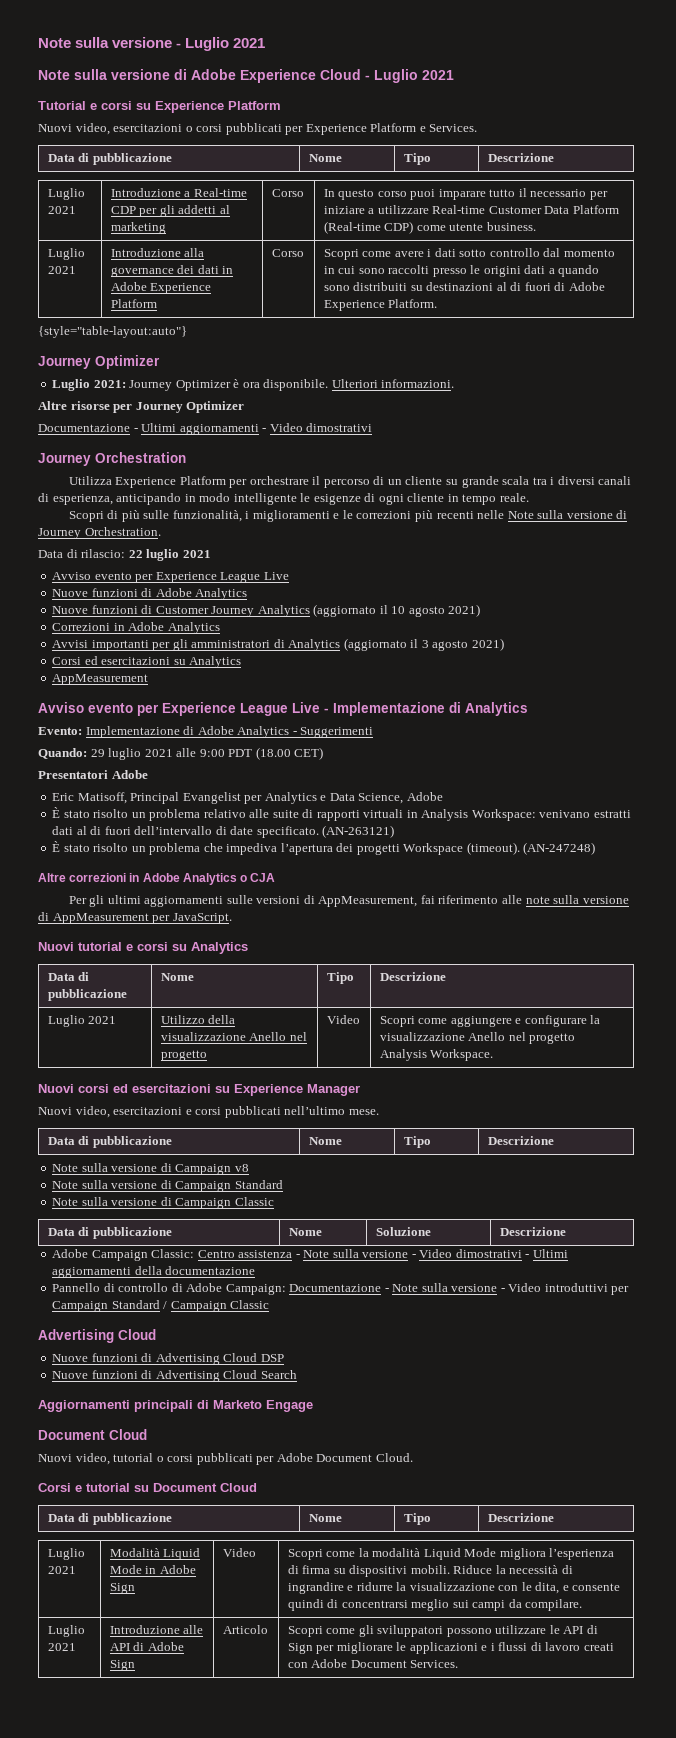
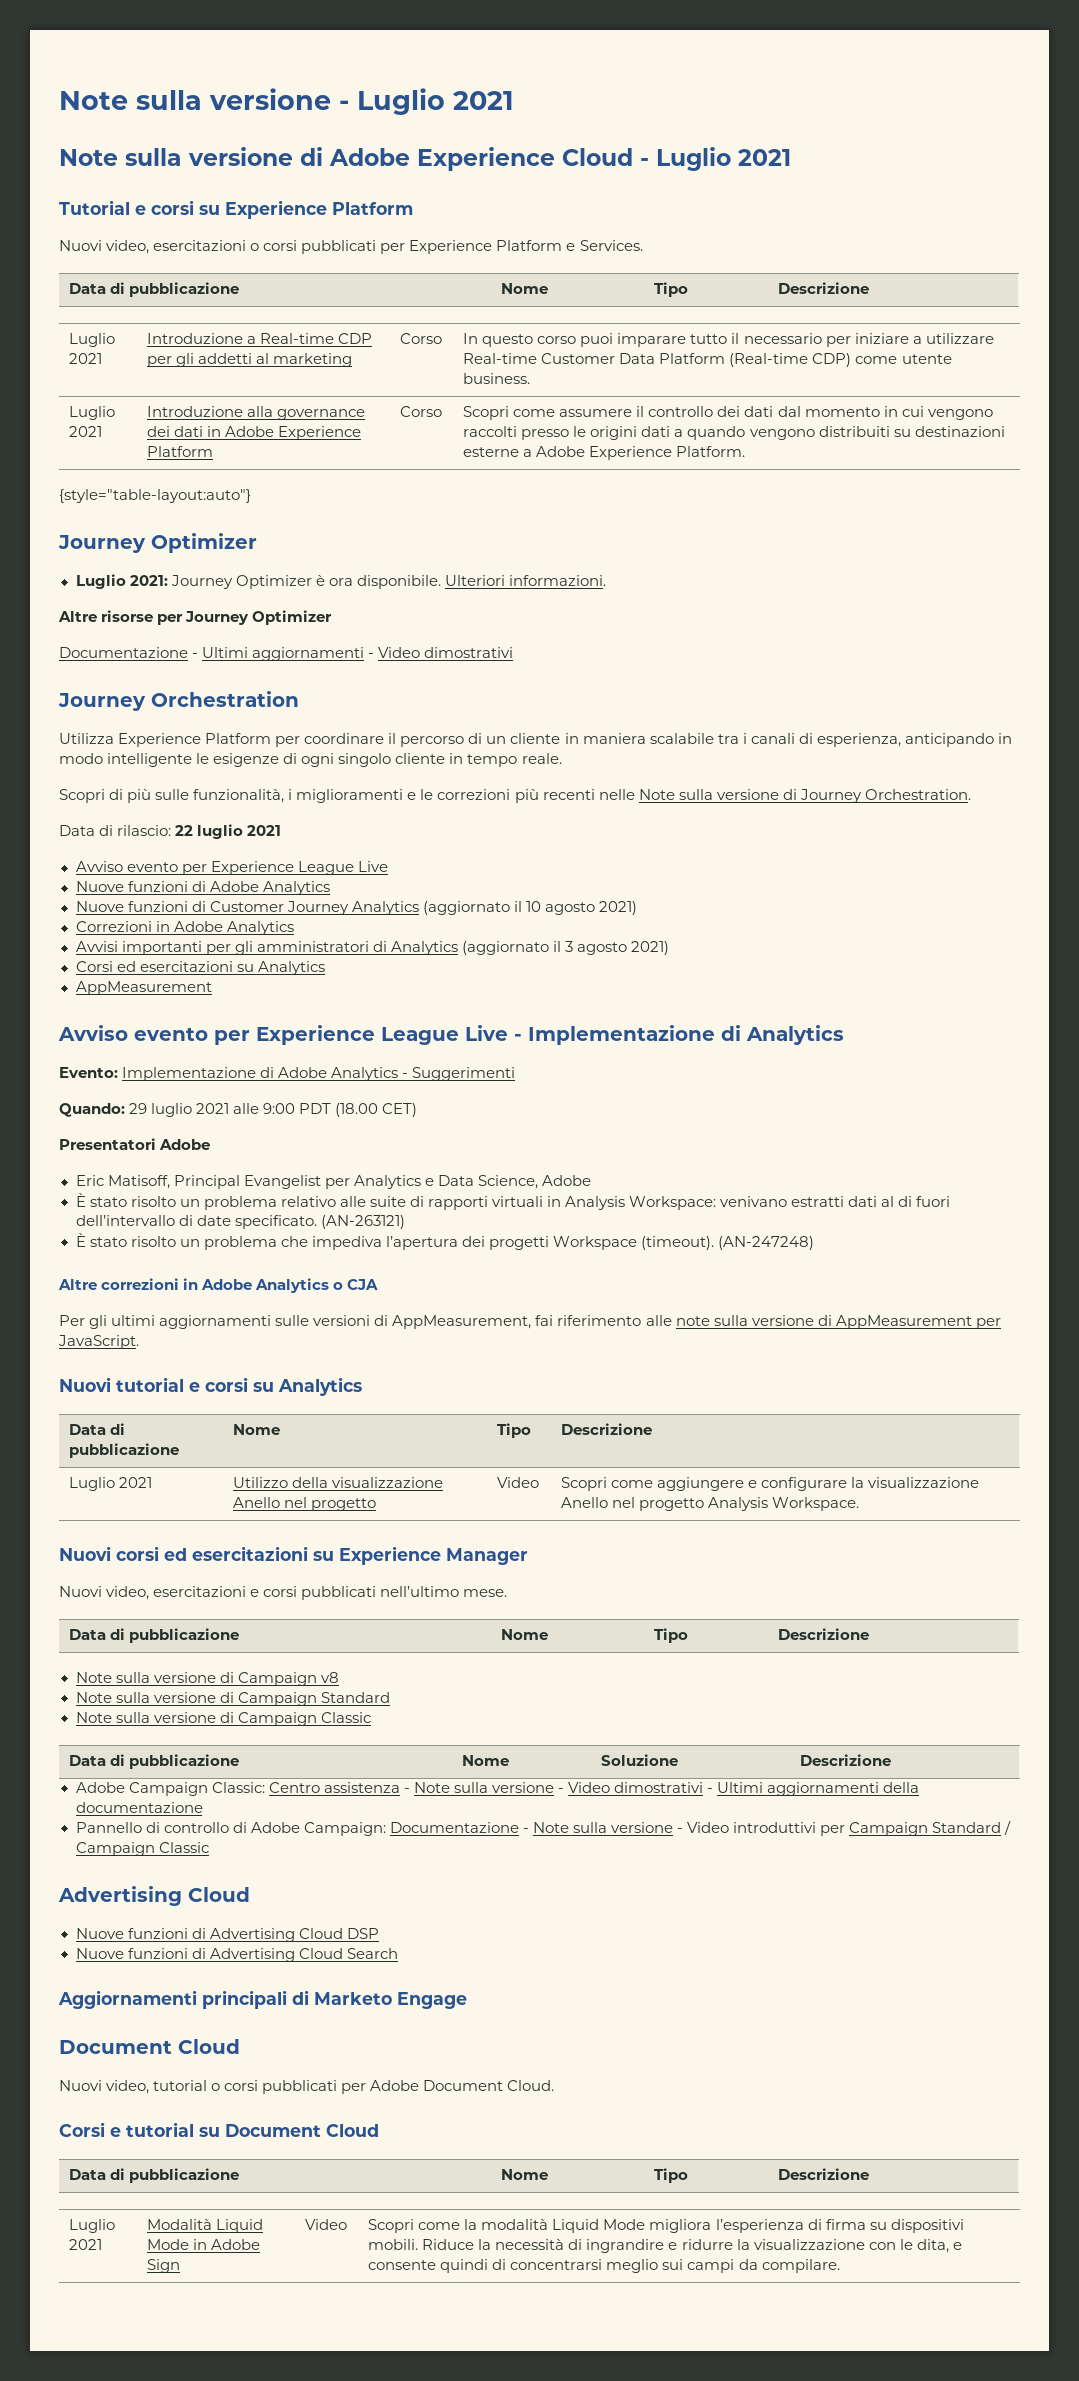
- Scopri come avere i dati sotto controllo dal momento in cui sono raccolti presso le origini dati a quando sono distribuiti su destinazioni al di fuori di Adobe Experience Platform.
+ Scopri come assumere il controllo dei dati dal momento in cui vengono raccolti presso le origini dati a quando vengono distribuiti su destinazioni esterne a Adobe Experience Platform.
- Utilizza Experience Platform per orchestrare il percorso di un cliente su grande scala tra i diversi canali di esperienza, anticipando in modo intelligente le esigenze di ogni cliente in tempo reale.
+ Utilizza Experience Platform per coordinare il percorso di un cliente in maniera scalabile tra i canali di esperienza, anticipando in modo intelligente le esigenze di ogni singolo cliente in tempo reale.
- Luglio 2021 | Introduzione alle API di Adobe Sign | Articolo | Scopri come gli sviluppatori possono utilizzare le API di Sign per migliorare le applicazioni e i flussi di lavoro creati con Adobe Document Services.

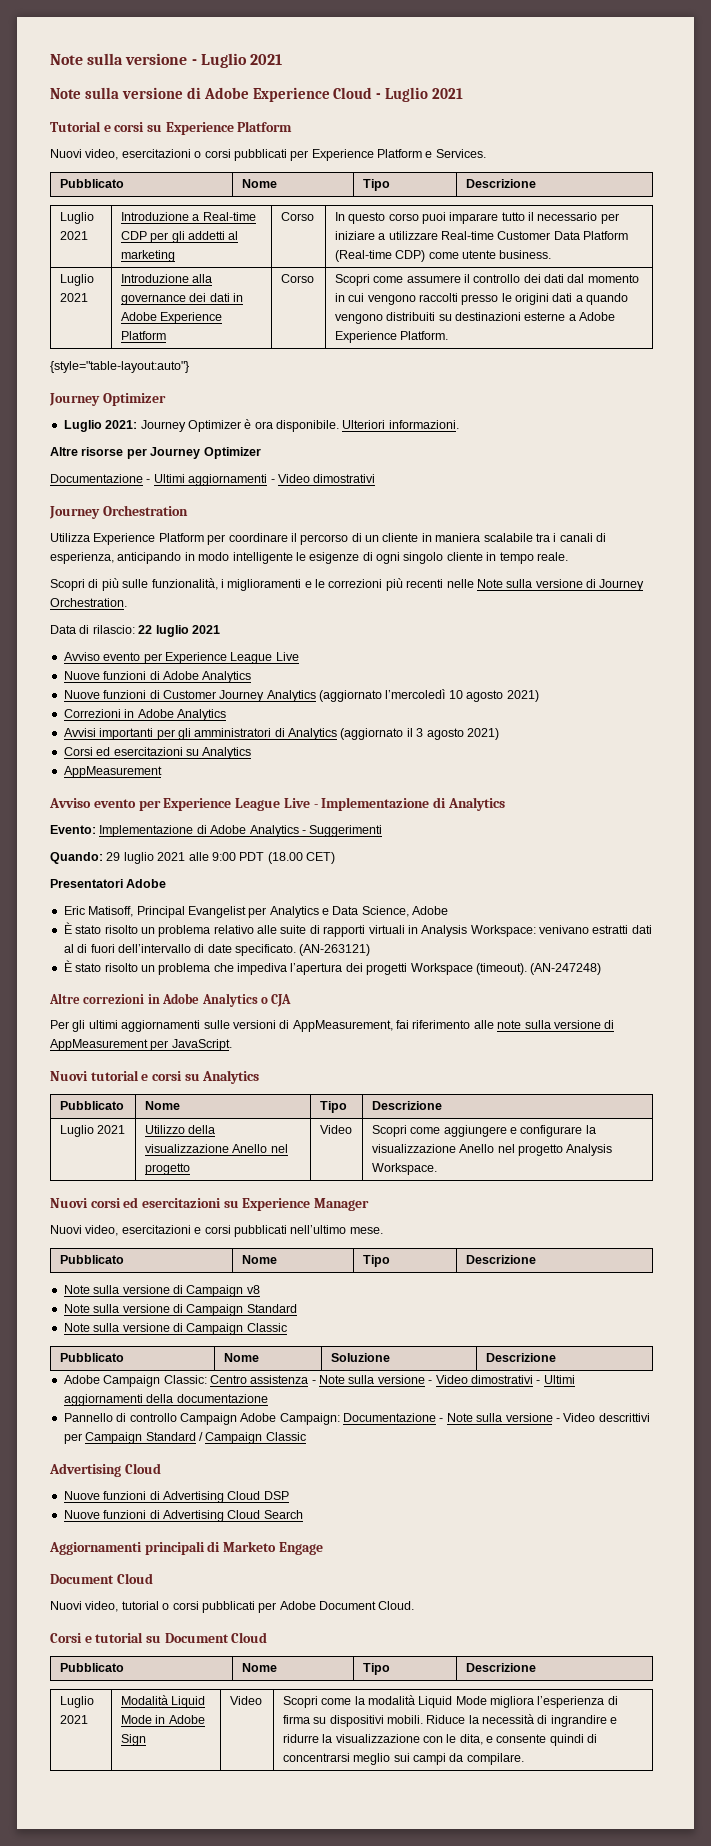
  Nuovi video, esercitazioni o corsi pubblicati per Experience Platform e Services.
- Data di pubblicazione | Nome | Tipo | Descrizione
+ Pubblicato | Nome | Tipo | Descrizione
- Nuove funzioni di Customer Journey Analytics (aggiornato il 10 agosto 2021)
+ Nuove funzioni di Customer Journey Analytics (aggiornato l’mercoledì 10 agosto 2021)
  Nuovi tutorial e corsi su Analytics
- Data di pubblicazione | Nome | Tipo | Descrizione
+ Pubblicato | Nome | Tipo | Descrizione
  Nuovi video, esercitazioni e corsi pubblicati nell’ultimo mese.
- Data di pubblicazione | Nome | Tipo | Descrizione
+ Pubblicato | Nome | Tipo | Descrizione
- Data di pubblicazione | Nome | Soluzione | Descrizione
+ Pubblicato | Nome | Soluzione | Descrizione
- Pannello di controllo di Adobe Campaign: Documentazione - Note sulla versione - Video introduttivi per Campaign Standard / Campaign Classic
+ Pannello di controllo Campaign Adobe Campaign: Documentazione - Note sulla versione - Video descrittivi per Campaign Standard / Campaign Classic
  Corsi e tutorial su Document Cloud
- Data di pubblicazione | Nome | Tipo | Descrizione
+ Pubblicato | Nome | Tipo | Descrizione

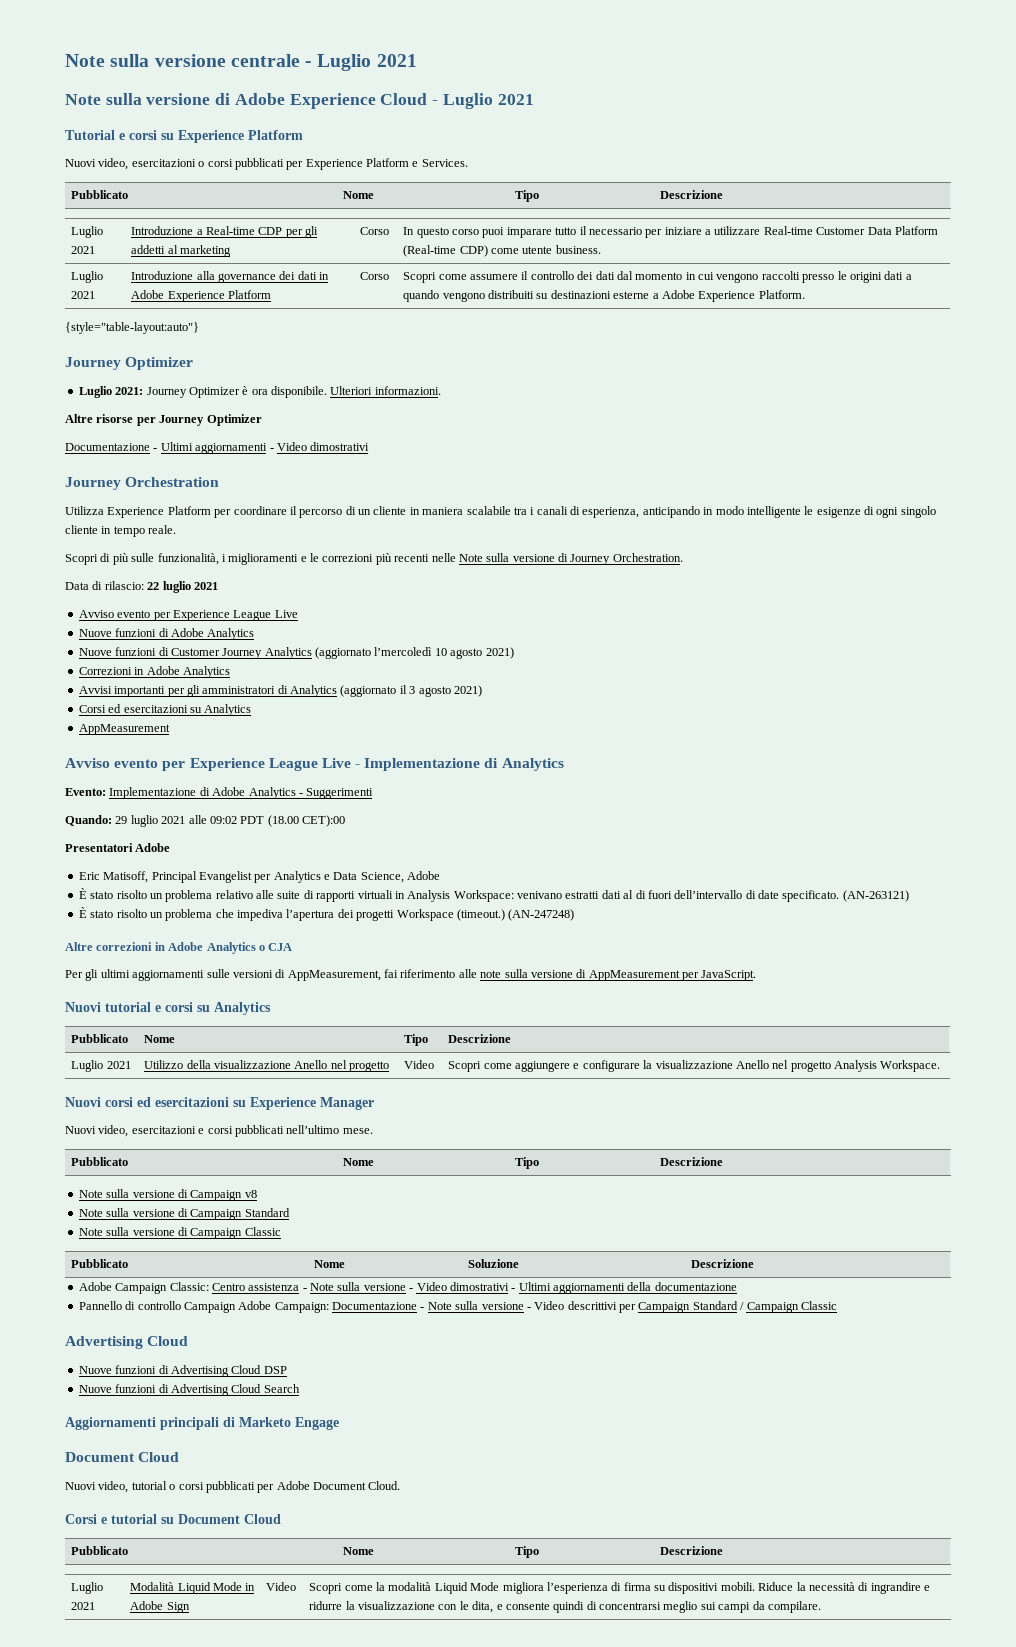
- Note sulla versione - Luglio 2021
+ Note sulla versione centrale - Luglio 2021
- Quando: 29 luglio 2021 alle 9:00 PDT (18.00 CET)
+ Quando: 29 luglio 2021 alle 09:02 PDT (18.00 CET):00
- È stato risolto un problema che impediva l’apertura dei progetti Workspace (timeout).
+ È stato risolto un problema che impediva l’apertura dei progetti Workspace (timeout.)

